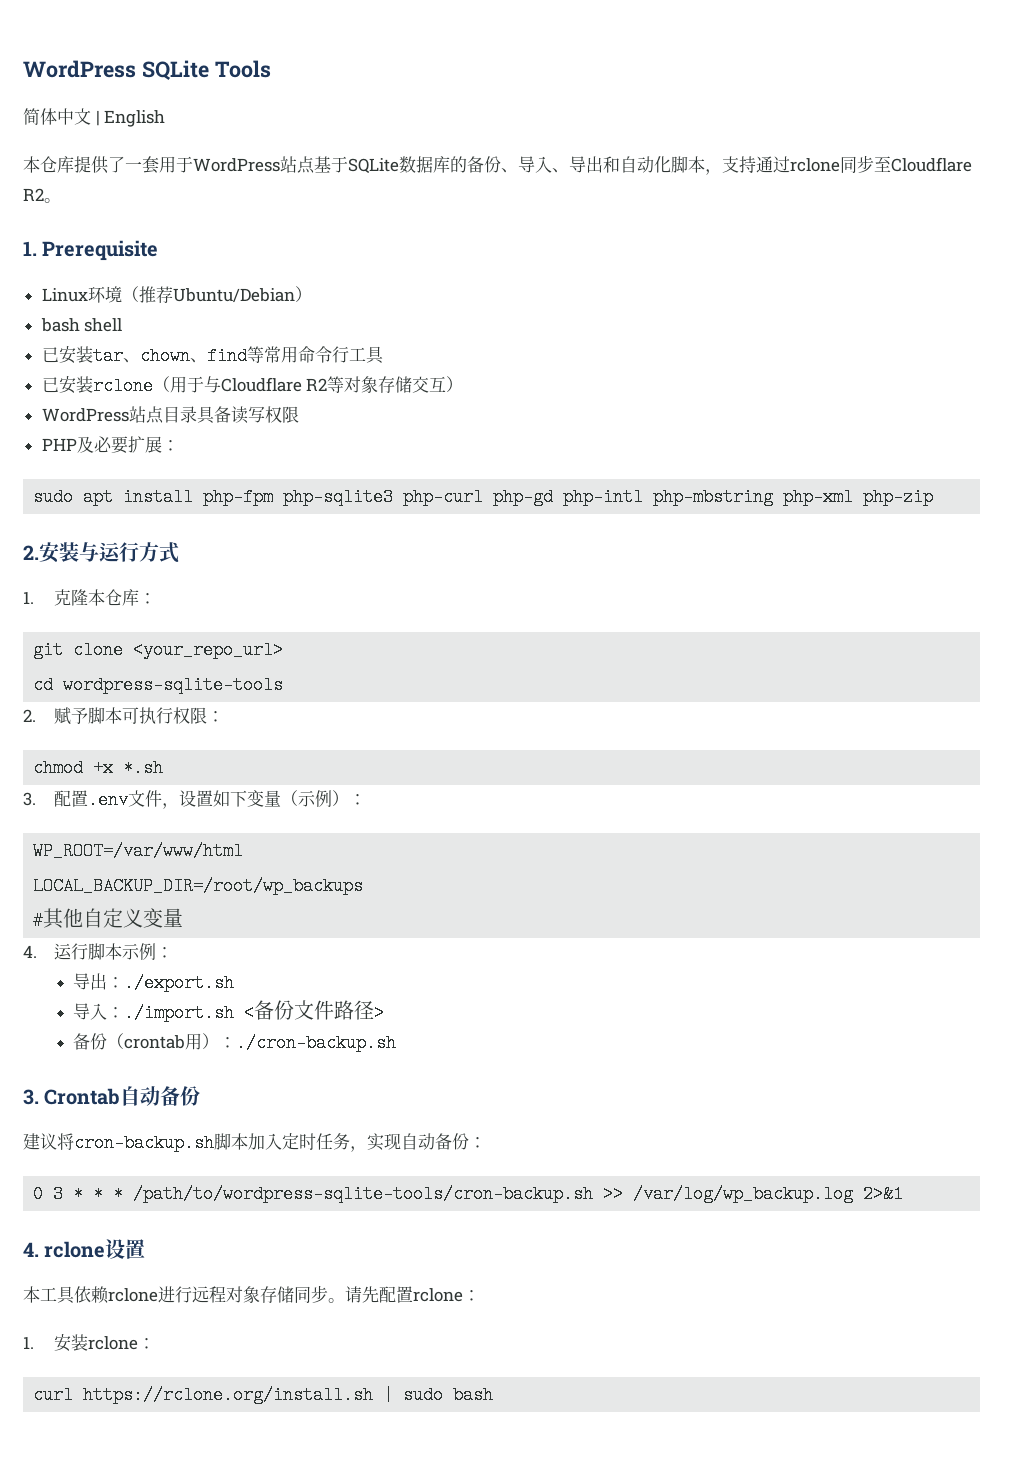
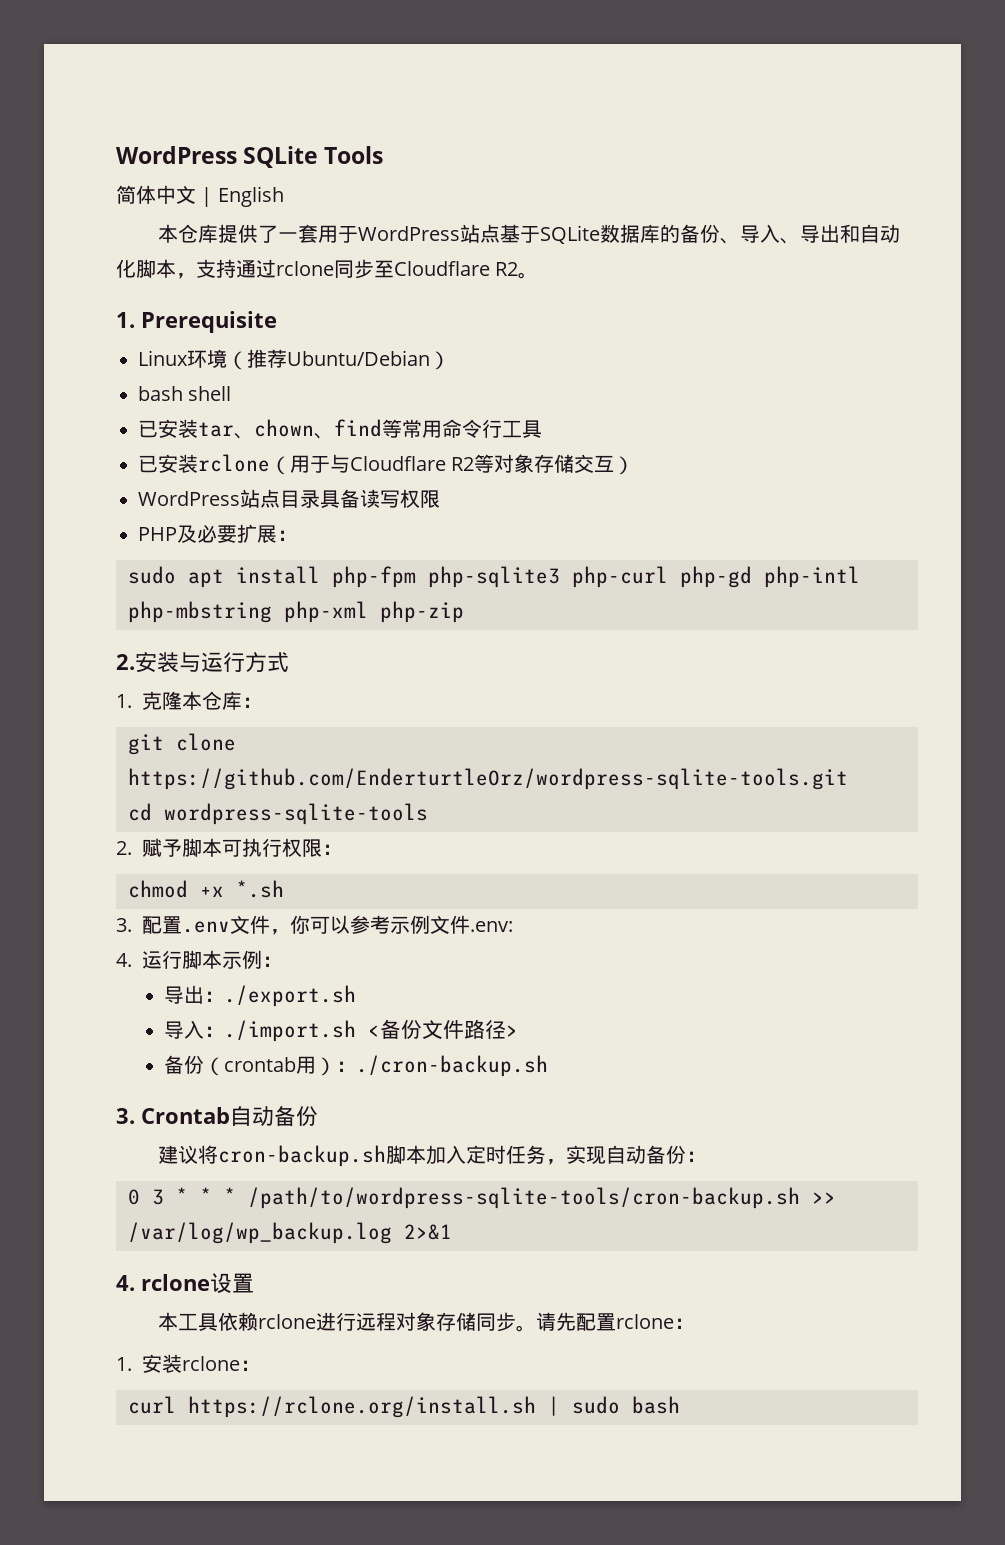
- git clone <your_repo_url>
+ git clone https://github.com/EnderturtleOrz/wordpress-sqlite-tools.git
- 3.配置.env文件，设置如下变量（示例）：
- WP_ROOT=/var/www/html
- LOCAL_BACKUP_DIR=/root/wp_backups
- #其他自定义变量
+ 3.配置.env文件，你可以参考示例文件.env:

